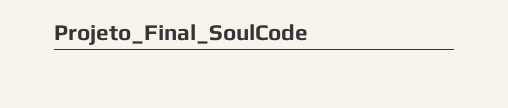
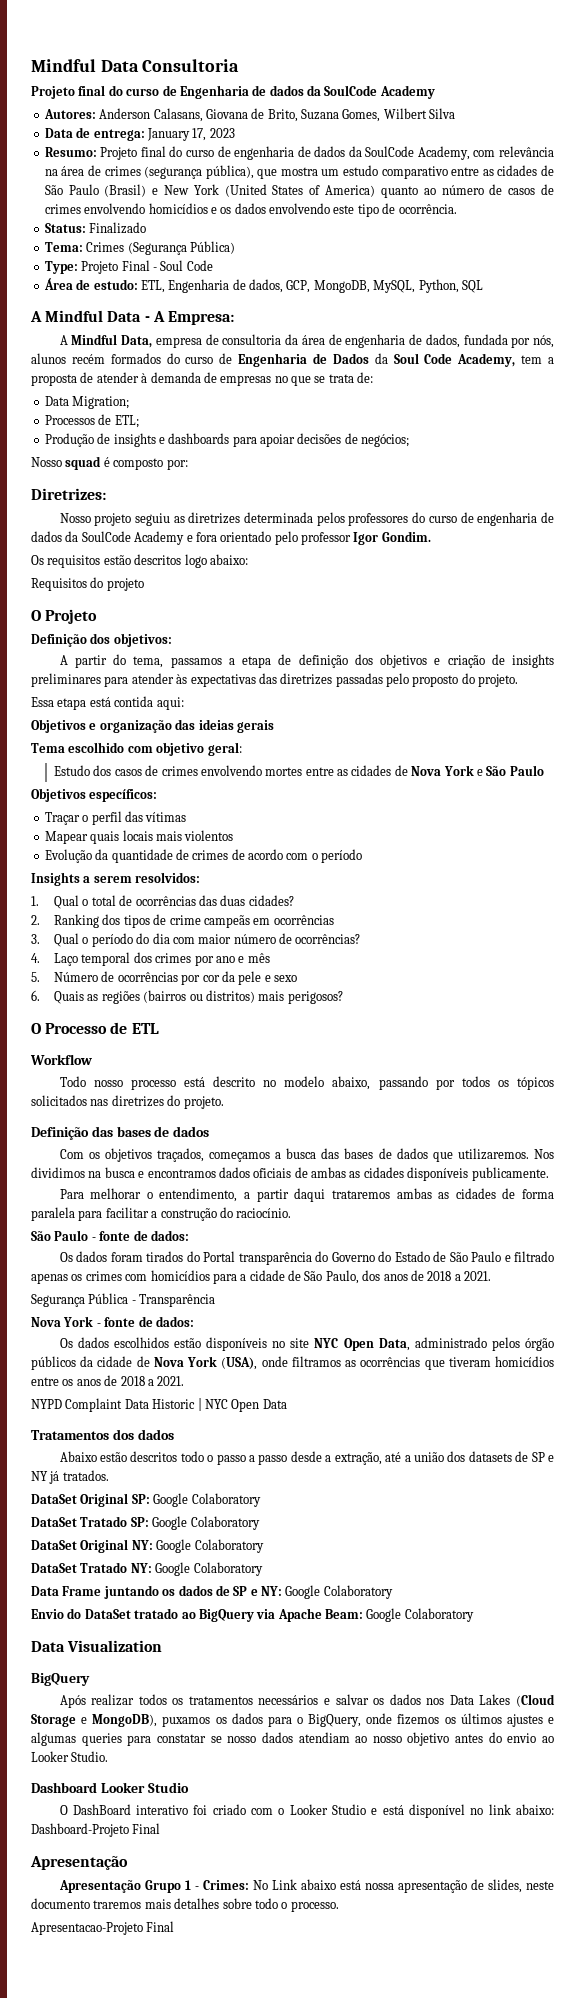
- Projeto_Final_SoulCode
+ Mindful Data Consultoria
+ Projeto final do curso de Engenharia de dados da SoulCode Academy
+ Autores: Anderson Calasans, Giovana de Brito, Suzana Gomes, Wilbert Silva
+ Data de entrega: January 17, 2023
+ Resumo: Projeto final do curso de engenharia de dados da SoulCode Academy, com relevância na área de crimes (segurança pública), que mostra um estudo comparativo entre as cidades de São Paulo (Brasil) e New York (United States of America) quanto ao número de casos de crimes envolvendo homicídios e os dados envolvendo este tipo de ocorrência.
+ Status: Finalizado
+ Tema: Crimes (Segurança Pública)
+ Type: Projeto Final - Soul Code
+ Área de estudo: ETL, Engenharia de dados, GCP, MongoDB, MySQL, Python, SQL
+ A Mindful Data - A Empresa:
+ A Mindful Data, empresa de consultoria da área de engenharia de dados, fundada por nós, alunos recém formados do curso de Engenharia de Dados da Soul Code Academy, tem a proposta de atender à demanda de empresas no que se trata de:
+ Data Migration;
+ Processos de ETL;
+ Produção de insights e dashboards para apoiar decisões de negócios;
+ Nosso squad é composto por:
+ Diretrizes:
+ Nosso projeto seguiu as diretrizes determinada pelos professores do curso de engenharia de dados da SoulCode Academy e fora orientado pelo professor Igor Gondim.
+ Os requisitos estão descritos logo abaixo:
+ Requisitos do projeto
+ O Projeto
+ Definição dos objetivos:
+ A partir do tema, passamos a etapa de definição dos objetivos e criação de insights preliminares para atender às expectativas das diretrizes passadas pelo proposto do projeto.
+ Essa etapa está contida aqui:
+ Objetivos e organização das ideias gerais
+ Tema escolhido com objetivo geral:
+ Estudo dos casos de crimes envolvendo mortes entre as cidades de Nova York e São Paulo
+ Objetivos específicos:
+ Traçar o perfil das vítimas
+ Mapear quais locais mais violentos
+ Evolução da quantidade de crimes de acordo com o período
+ Insights a serem resolvidos:
+ 1. Qual o total de ocorrências das duas cidades?
+ 2. Ranking dos tipos de crime campeãs em ocorrências
+ 3. Qual o período do dia com maior número de ocorrências?
+ 4. Laço temporal dos crimes por ano e mês
+ 5. Número de ocorrências por cor da pele e sexo
+ 6. Quais as regiões (bairros ou distritos) mais perigosos?
+ O Processo de ETL
+ Workflow
+ Todo nosso processo está descrito no modelo abaixo, passando por todos os tópicos solicitados nas diretrizes do projeto.
+ Definição das bases de dados
+ Com os objetivos traçados, começamos a busca das bases de dados que utilizaremos. Nos dividimos na busca e encontramos dados oficiais de ambas as cidades disponíveis publicamente.
+ Para melhorar o entendimento, a partir daqui trataremos ambas as cidades de forma paralela para facilitar a construção do raciocínio.
+ São Paulo - fonte de dados:
+ Os dados foram tirados do Portal transparência do Governo do Estado de São Paulo e filtrado apenas os crimes com homicídios para a cidade de São Paulo, dos anos de 2018 a 2021.
+ Segurança Pública - Transparência
+ Nova York - fonte de dados:
+ Os dados escolhidos estão disponíveis no site NYC Open Data, administrado pelos órgão públicos da cidade de Nova York (USA), onde filtramos as ocorrências que tiveram homicídios entre os anos de 2018 a 2021.
+ NYPD Complaint Data Historic | NYC Open Data
+ Tratamentos dos dados
+ Abaixo estão descritos todo o passo a passo desde a extração, até a união dos datasets de SP e NY já tratados.
+ DataSet Original SP: Google Colaboratory
+ DataSet Tratado SP: Google Colaboratory
+ DataSet Original NY: Google Colaboratory
+ DataSet Tratado NY: Google Colaboratory
+ Data Frame juntando os dados de SP e NY: Google Colaboratory
+ Envio do DataSet tratado ao BigQuery via Apache Beam: Google Colaboratory
+ Data Visualization
+ BigQuery
+ Após realizar todos os tratamentos necessários e salvar os dados nos Data Lakes (Cloud Storage e MongoDB), puxamos os dados para o BigQuery, onde fizemos os últimos ajustes e algumas queries para constatar se nosso dados atendiam ao nosso objetivo antes do envio ao Looker Studio.
+ Dashboard Looker Studio
+ O DashBoard interativo foi criado com o Looker Studio e está disponível no link abaixo: Dashboard-Projeto Final
+ Apresentação
+ Apresentação Grupo 1 - Crimes: No Link abaixo está nossa apresentação de slides, neste documento traremos mais detalhes sobre todo o processo.
+ Apresentacao-Projeto Final

